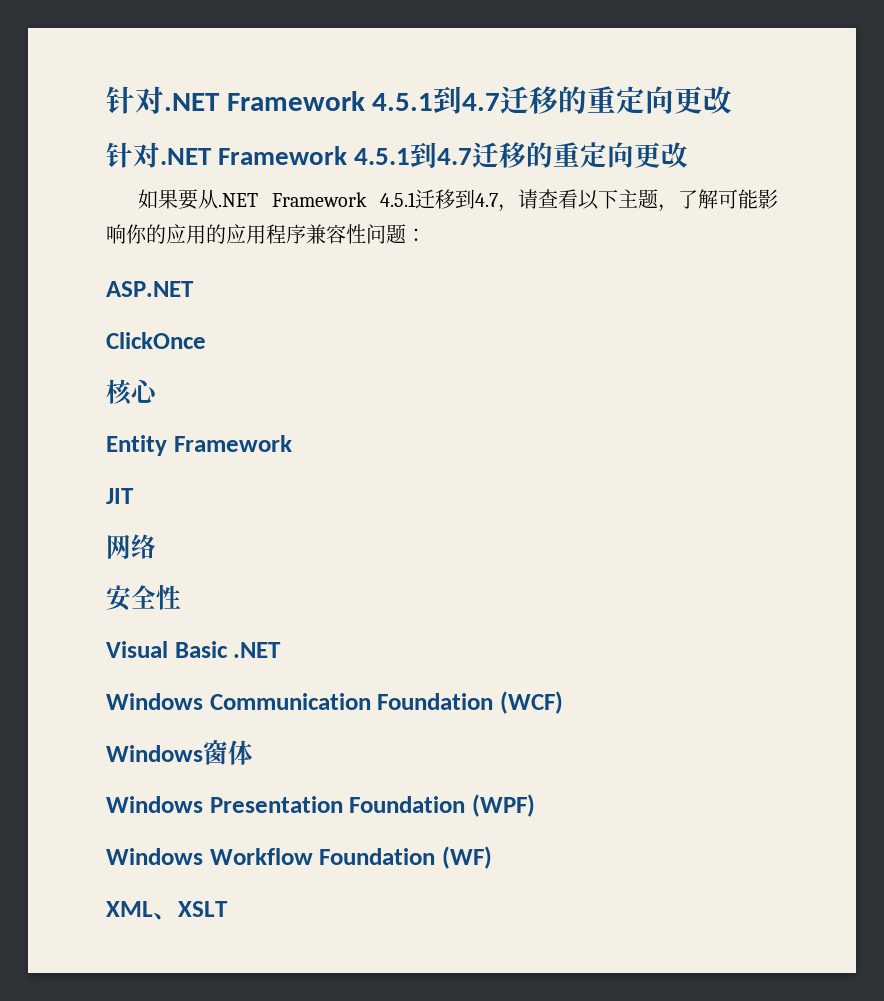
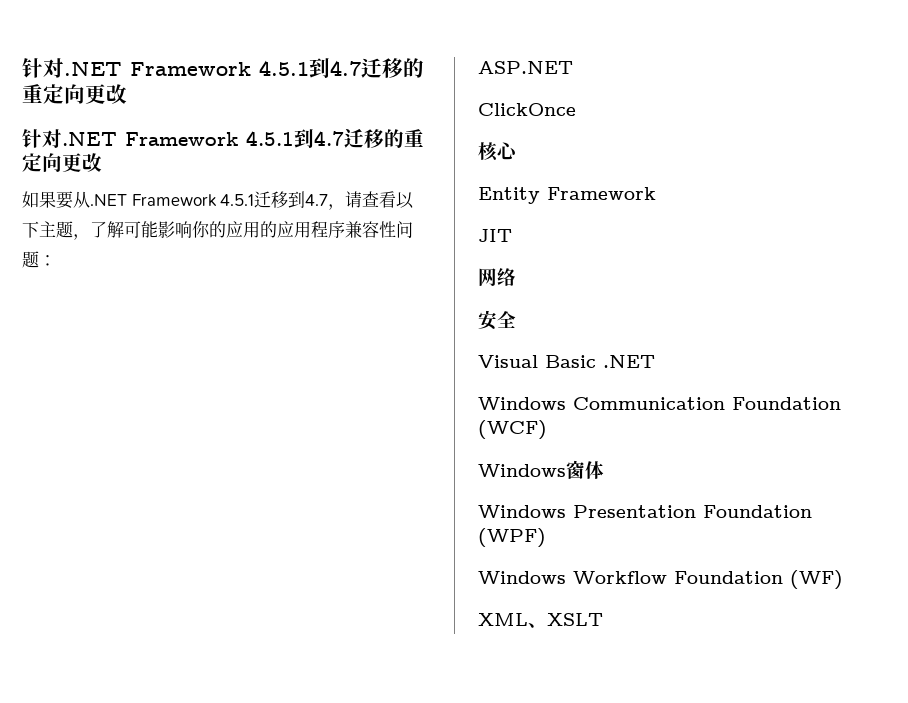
- 安全性
+ 安全

